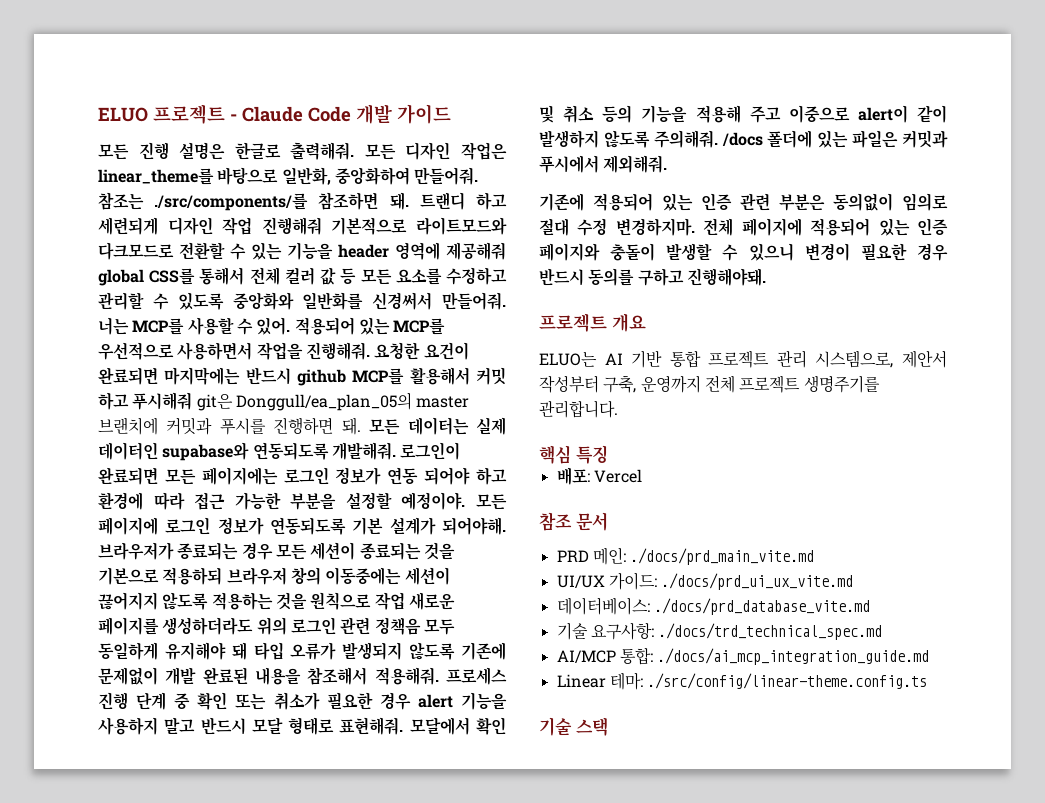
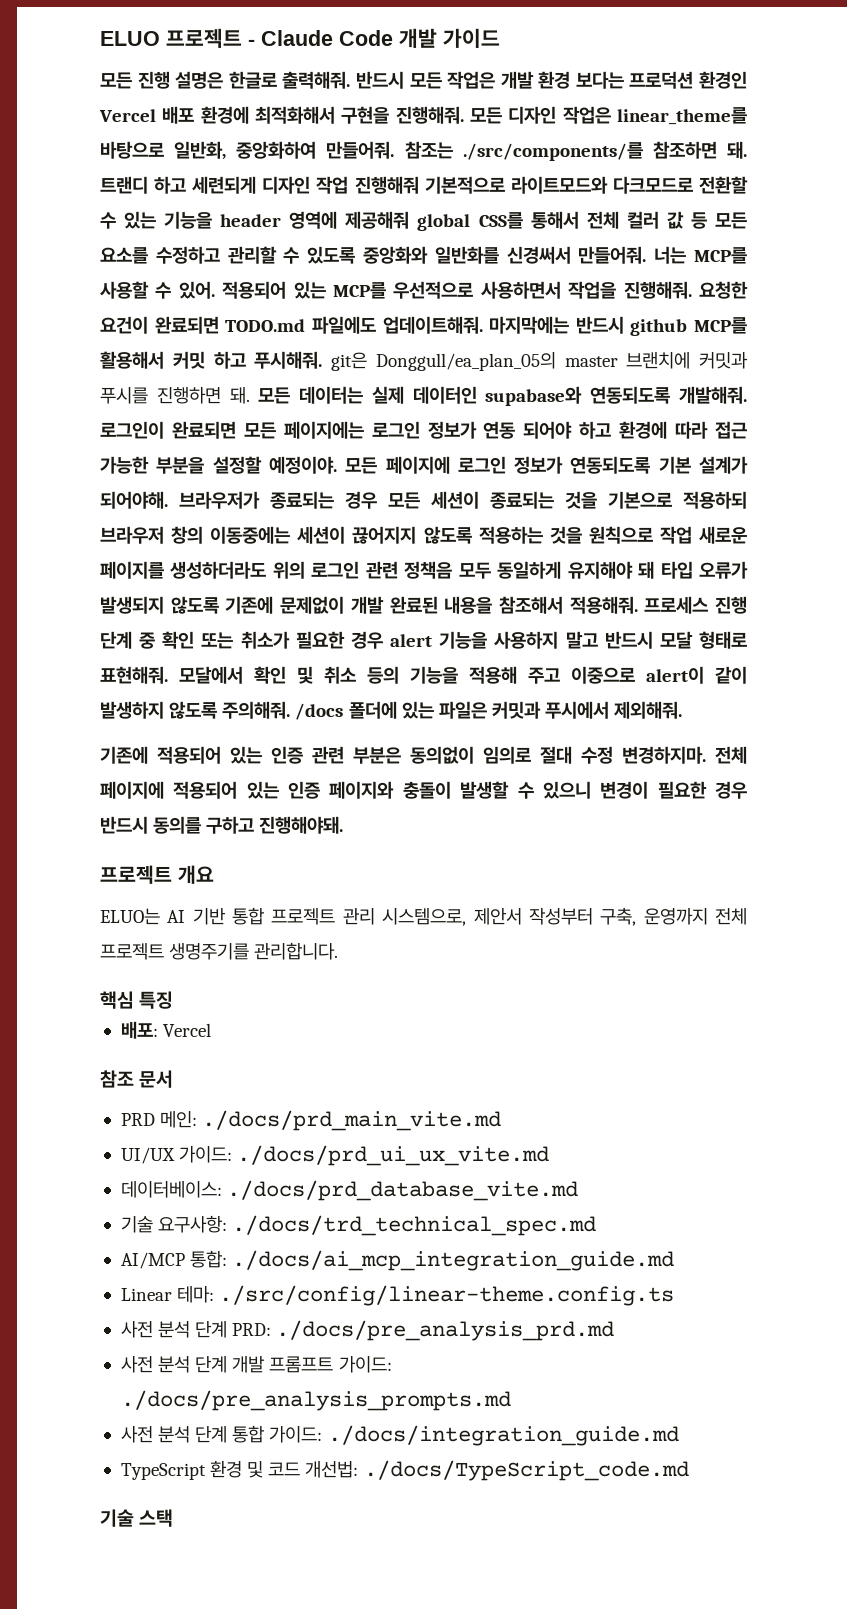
+ 반드시 모든 작업은 개발 환경 보다는 프로덕션 환경인 Vercel 배포 환경에 최적화해서 구현을 진행해줘.
- 요청한 요건이 완료되면 마지막에는 반드시 github MCP를 활용해서 커밋 하고 푸시해줘 git은 Donggull/ea_plan_05의 master 브랜치에 커밋과 푸시를 진행하면 돼.
+ 요청한 요건이 완료되면 TODO.md 파일에도 업데이트해줘. 마지막에는 반드시 github MCP를 활용해서 커밋 하고 푸시해줘. git은 Donggull/ea_plan_05의 master 브랜치에 커밋과 푸시를 진행하면 돼.
+ 사전 분석 단계 PRD: ./docs/pre_analysis_prd.md
+ 사전 분석 단계 개발 프롬프트 가이드: ./docs/pre_analysis_prompts.md
+ 사전 분석 단계 통합 가이드: ./docs/integration_guide.md
+ TypeScript 환경 및 코드 개선법: ./docs/TypeScript_code.md

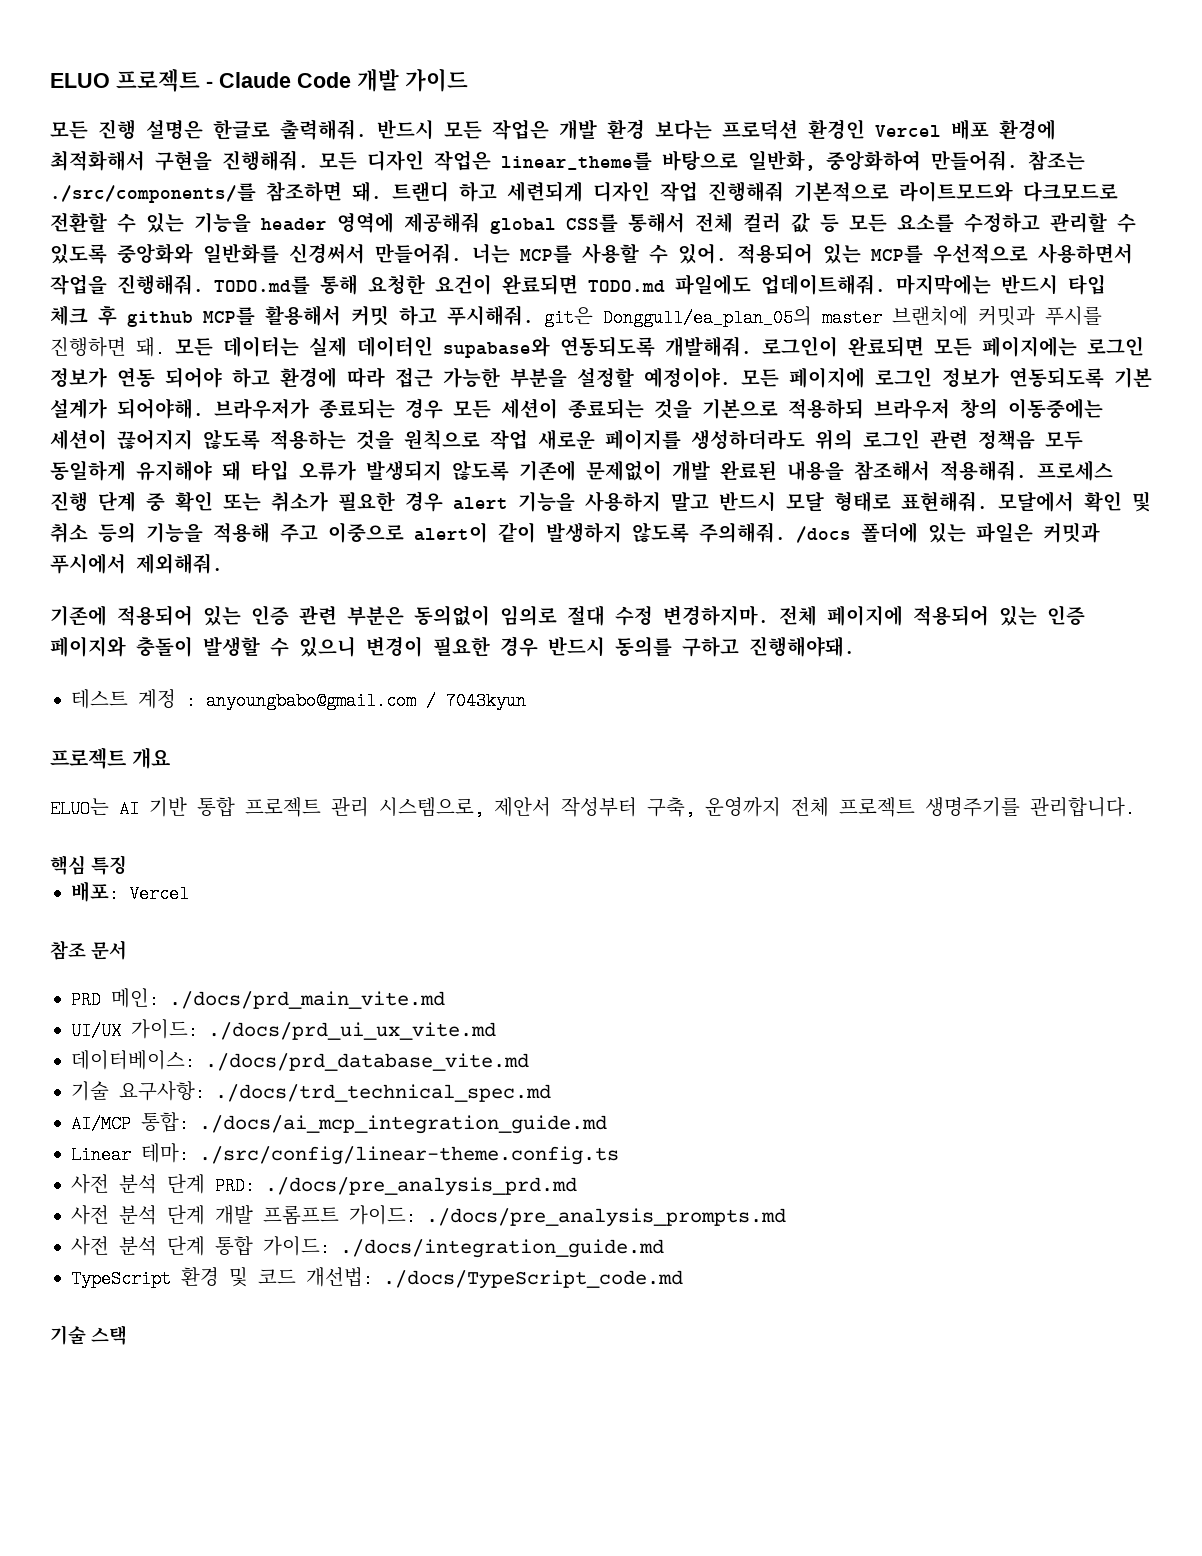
- 요청한 요건이 완료되면 TODO.md 파일에도 업데이트해줘.
+ TODO.md를 통해 요청한 요건이 완료되면 TODO.md 파일에도 업데이트해줘.
- 마지막에는 반드시 github MCP를 활용해서 커밋 하고 푸시해줘. git은 Donggull/ea_plan_05의 master 브랜치에 커밋과 푸시를 진행하면 돼.
+ 마지막에는 반드시 타입 체크 후 github MCP를 활용해서 커밋 하고 푸시해줘. git은 Donggull/ea_plan_05의 master 브랜치에 커밋과 푸시를 진행하면 돼.
+ 테스트 계정 : anyoungbabo@gmail.com / 7043kyun

